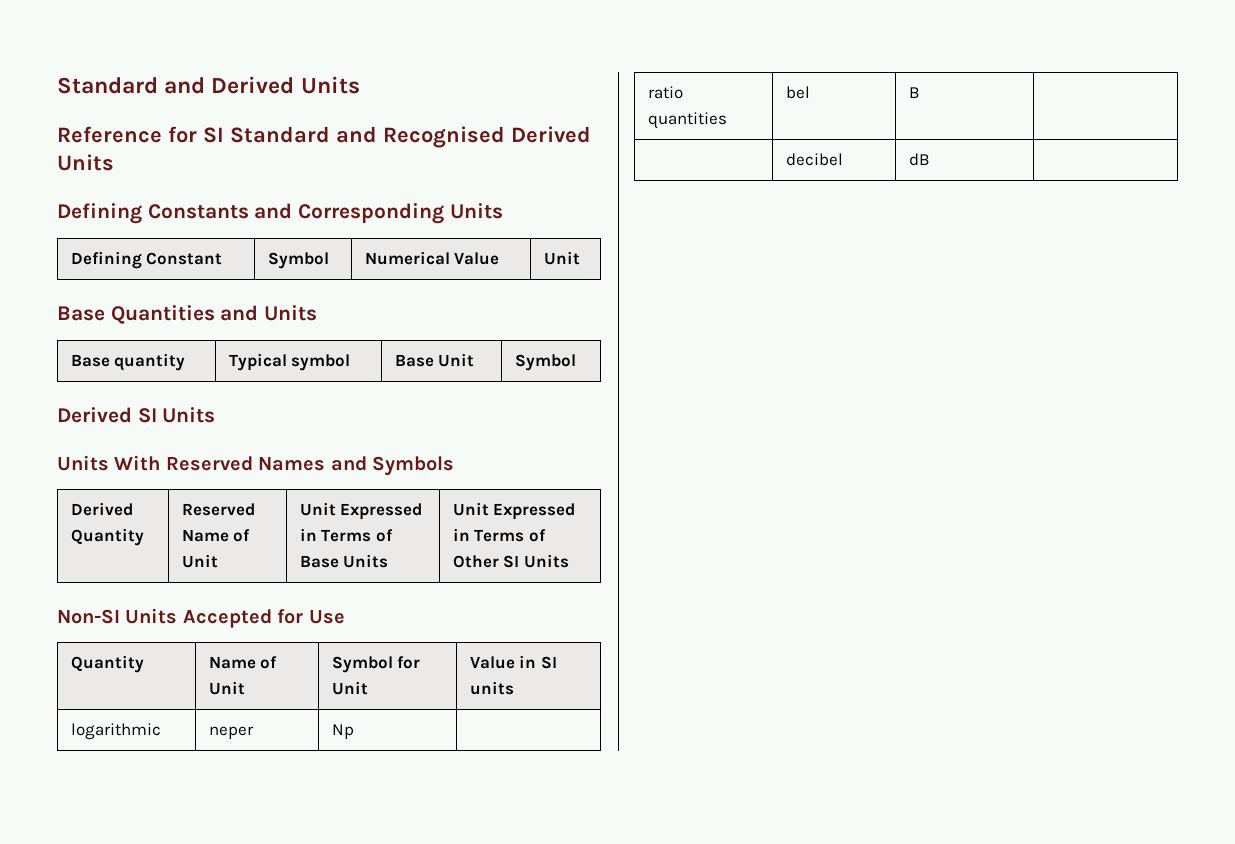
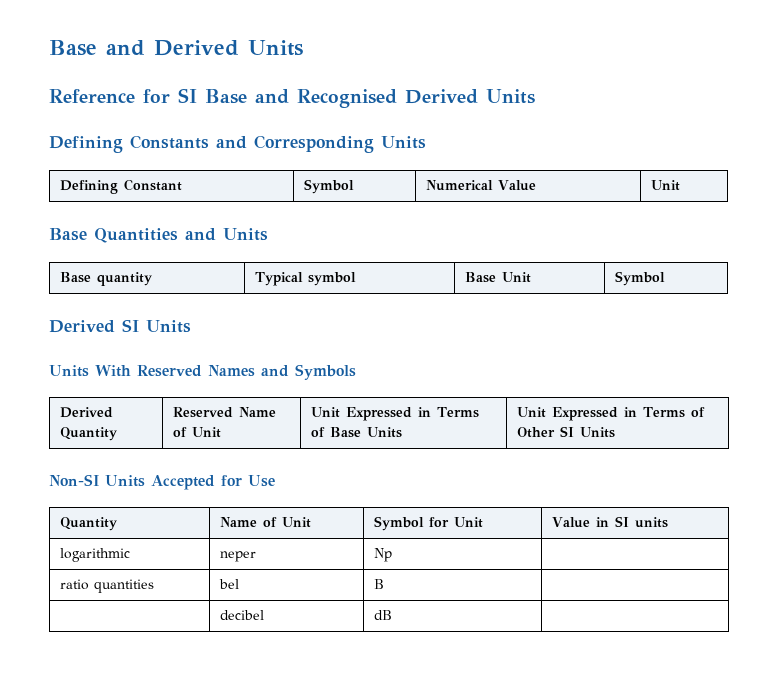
- Standard and Derived Units
+ Base and Derived Units
- Reference for SI Standard and Recognised Derived Units
+ Reference for SI Base and Recognised Derived Units

